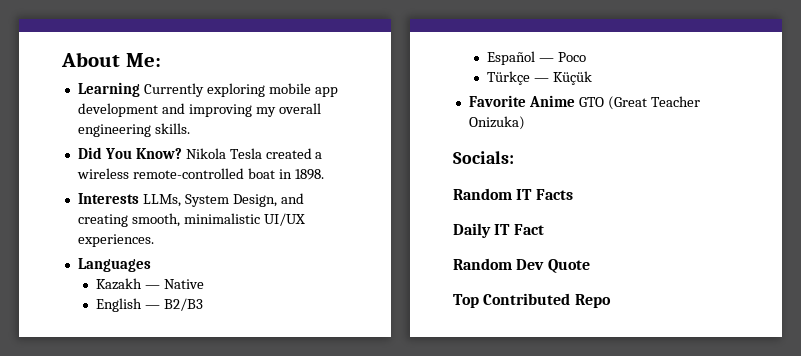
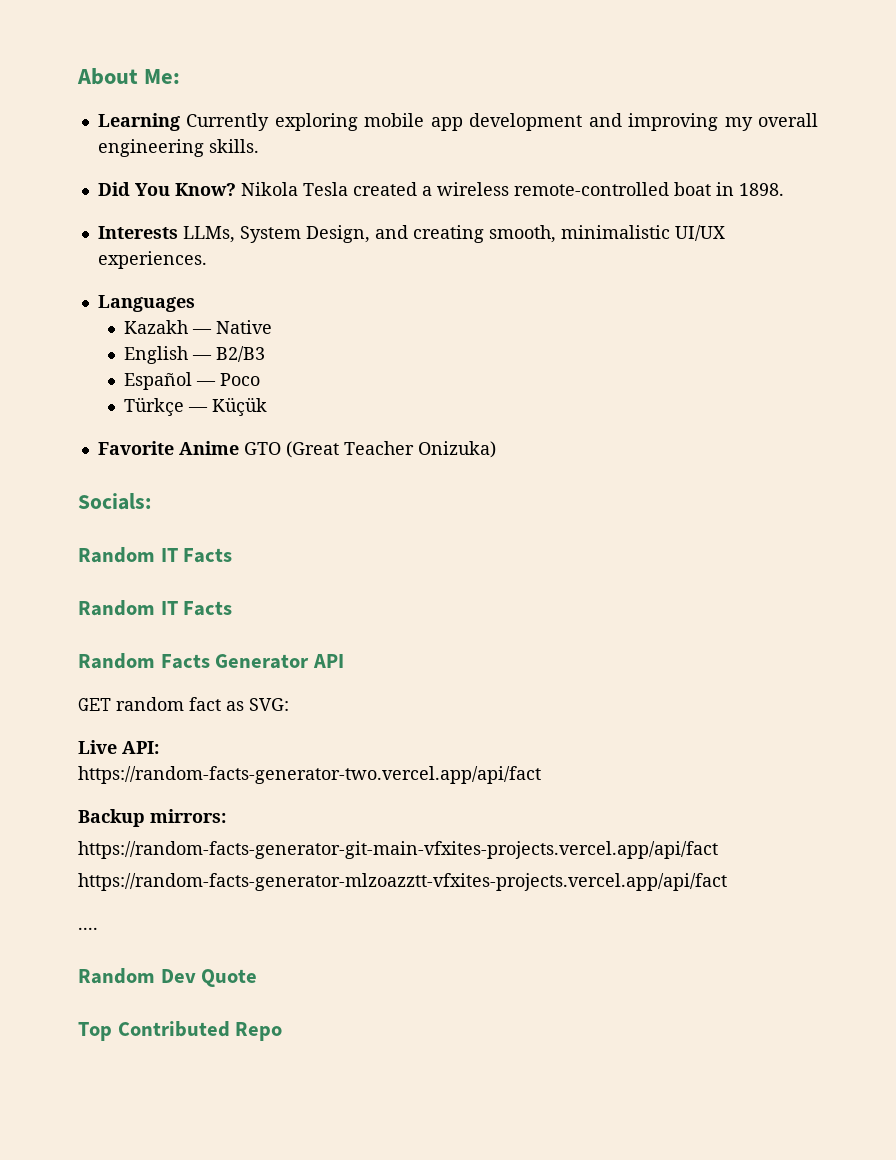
  Socials:
  Random IT Facts
- Daily IT Fact
+ Random IT Facts
+ Random Facts Generator API
+ GET random fact as SVG:
+ Live API:
+ https://random-facts-generator-two.vercel.app/api/fact
+ Backup mirrors:
+ https://random-facts-generator-git-main-vfxites-projects.vercel.app/api/fact
+ https://random-facts-generator-mlzoazztt-vfxites-projects.vercel.app/api/fact
+ ....

